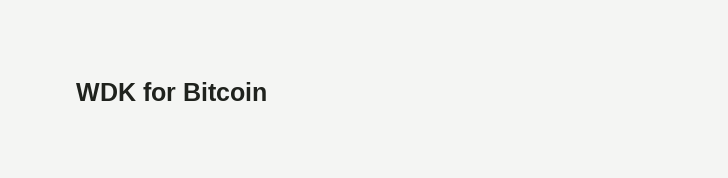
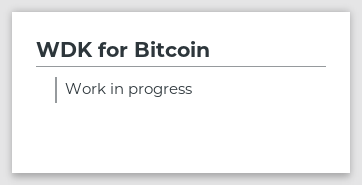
+ Work in progress

